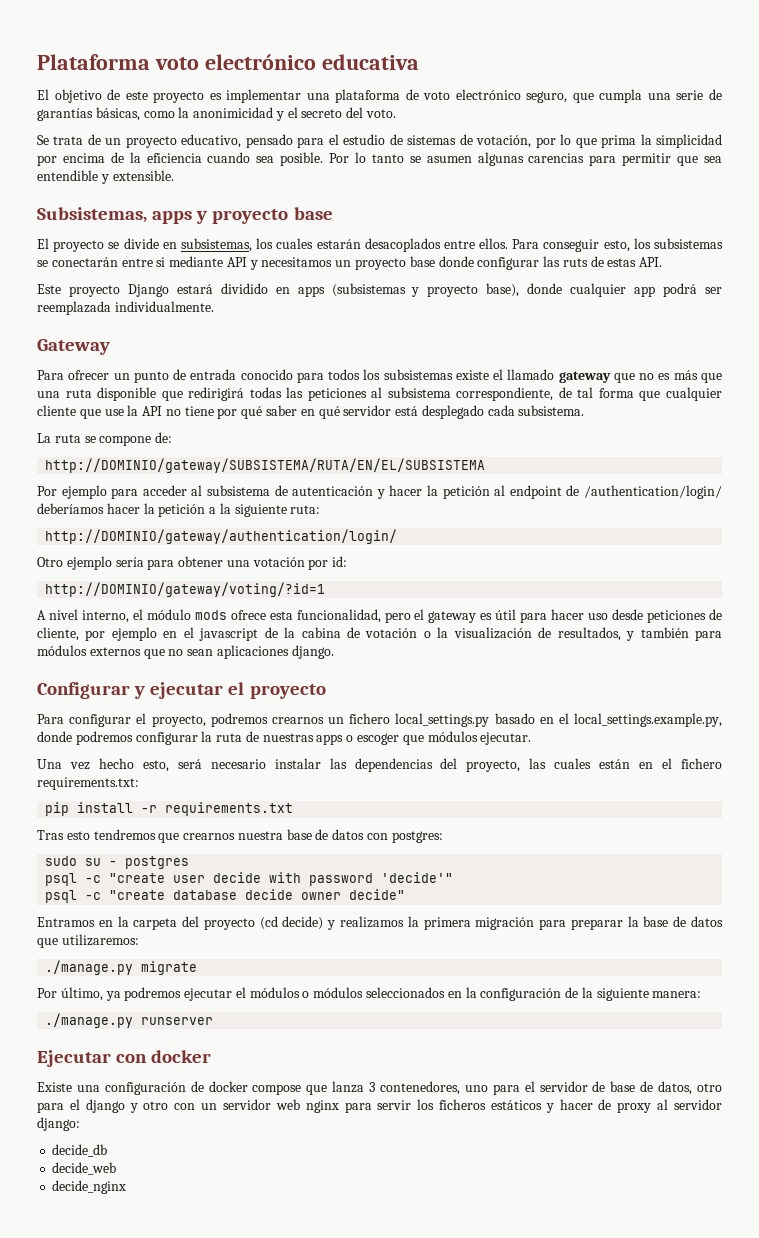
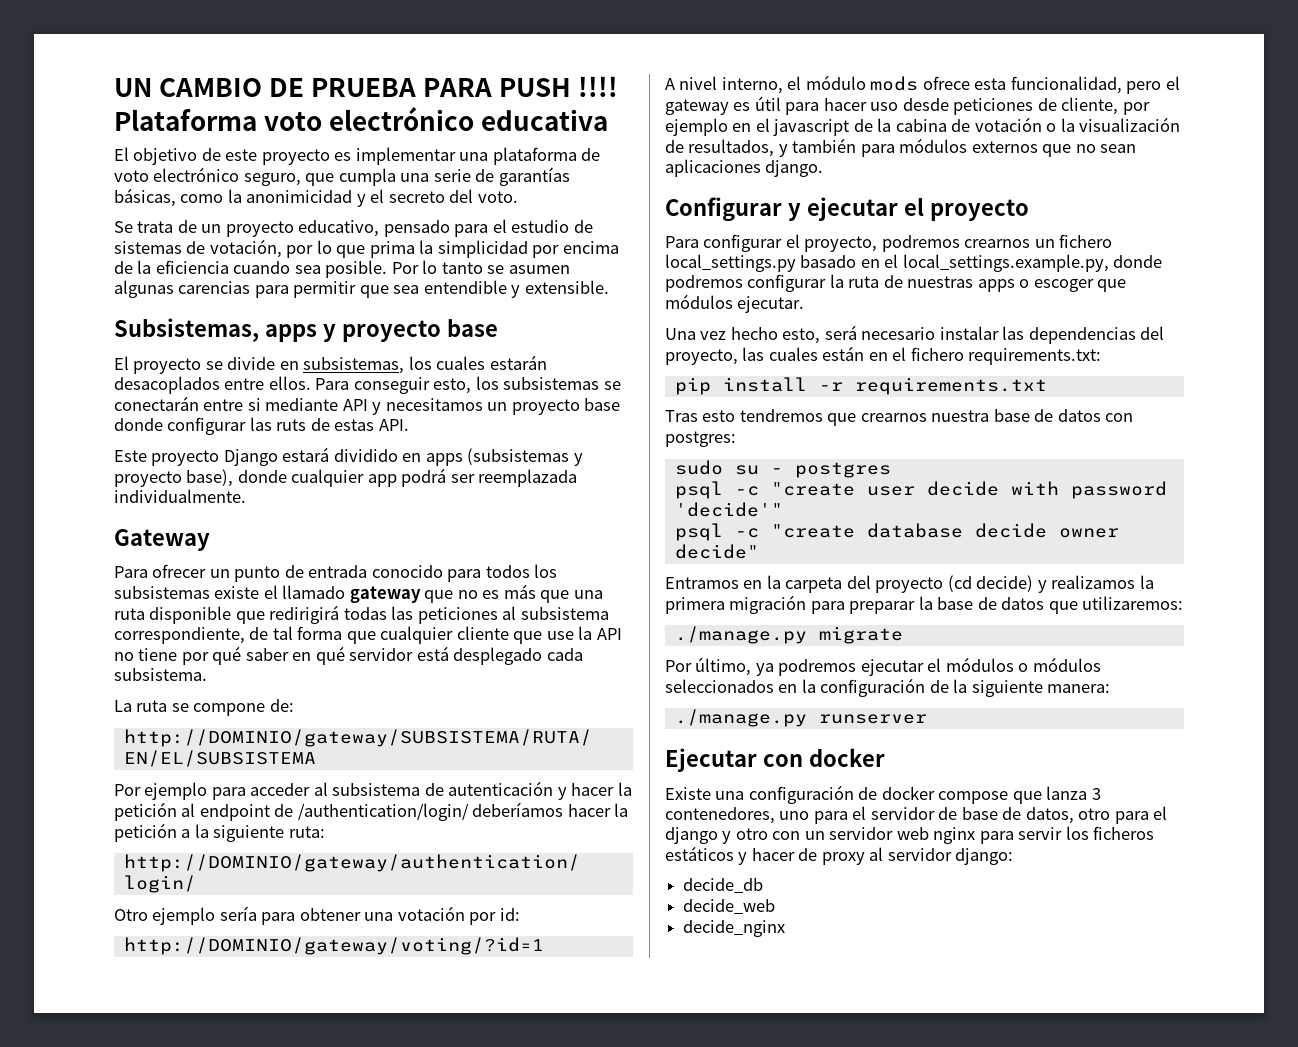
+ UN CAMBIO DE PRUEBA PARA PUSH !!!!

